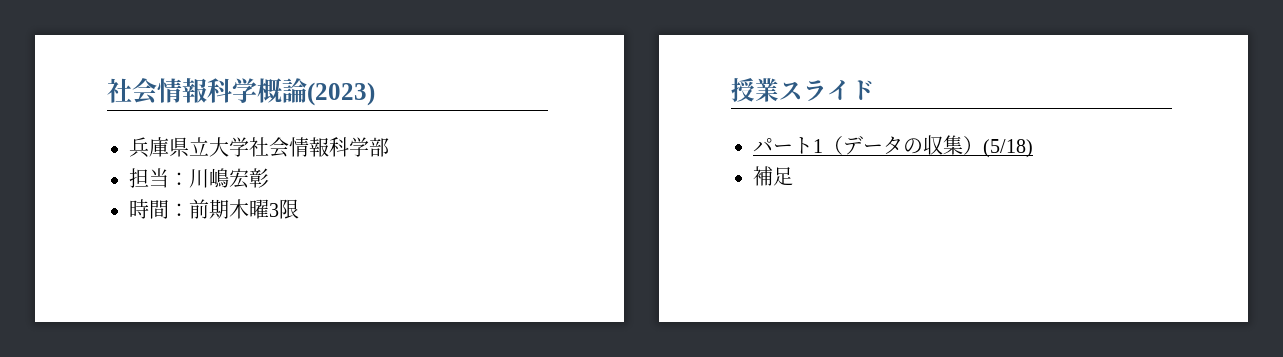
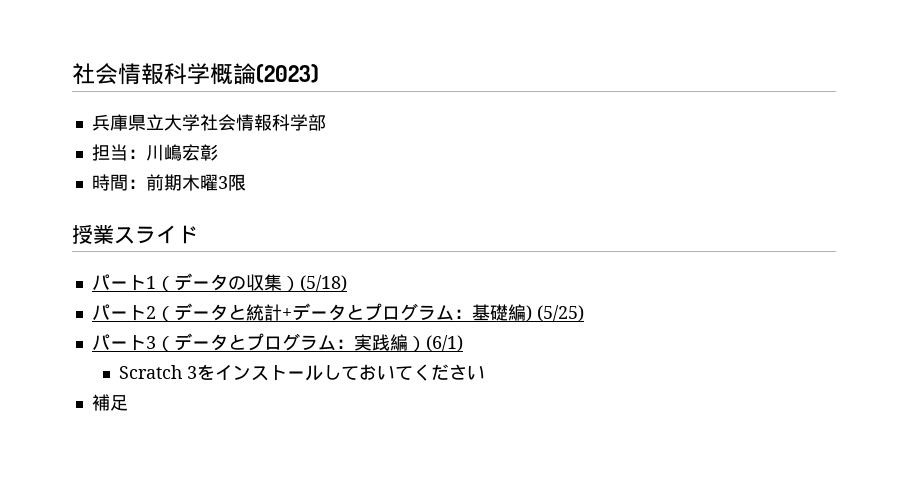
+ パート2（データと統計+データとプログラム：基礎編) (5/25)
+ パート3（データとプログラム：実践編）(6/1)
+ Scratch 3をインストールしておいてください

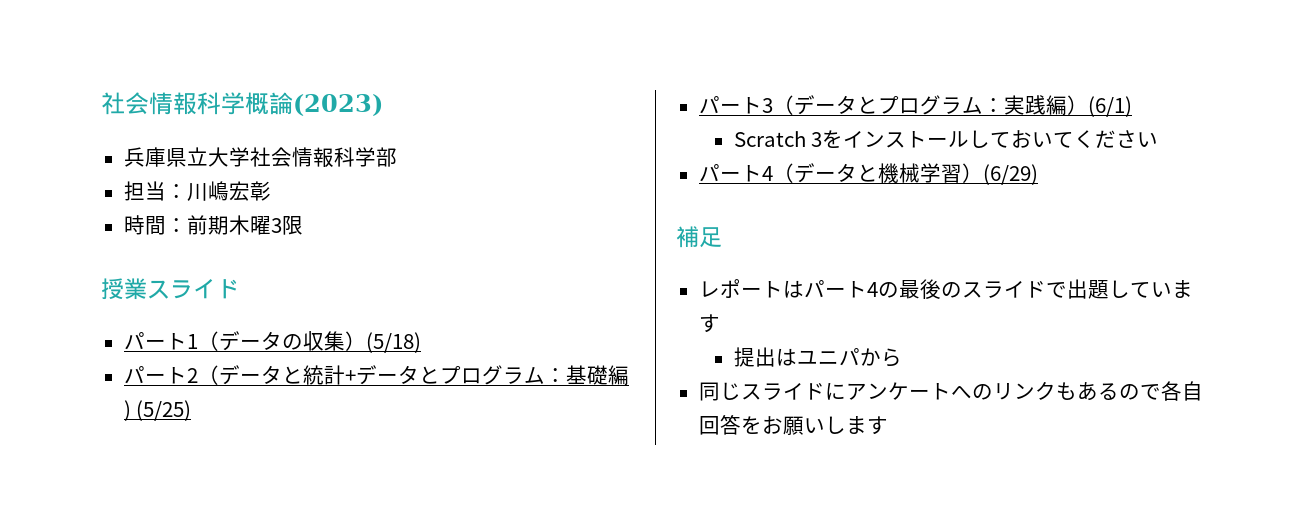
+ パート4（データと機械学習）(6/29)
  補足
+ レポートはパート4の最後のスライドで出題しています
+ 提出はユニパから
+ 同じスライドにアンケートへのリンクもあるので各自回答をお願いします

